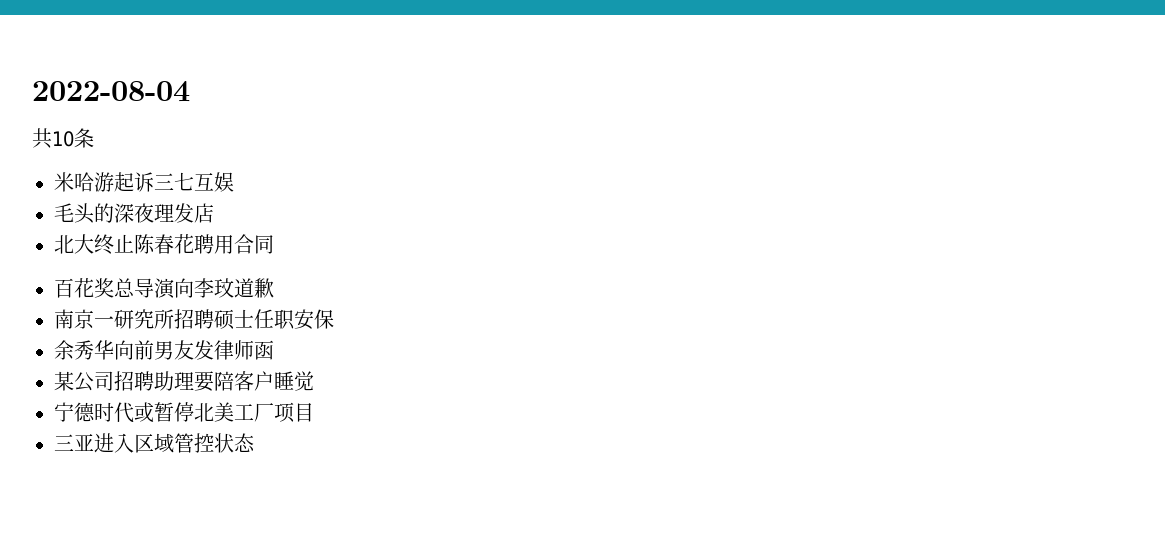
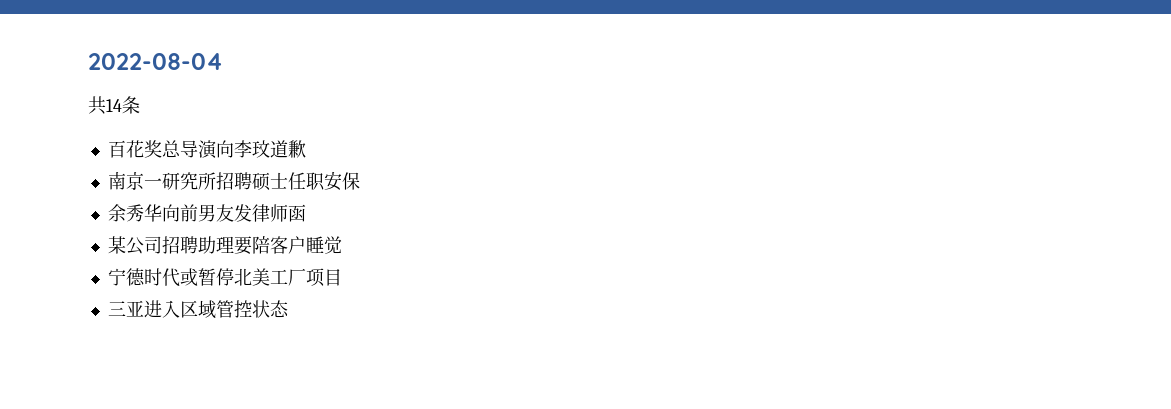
- 共10条
+ 共14条
- 米哈游起诉三七互娱
- 毛头的深夜理发店
- 北大终止陈春花聘用合同

